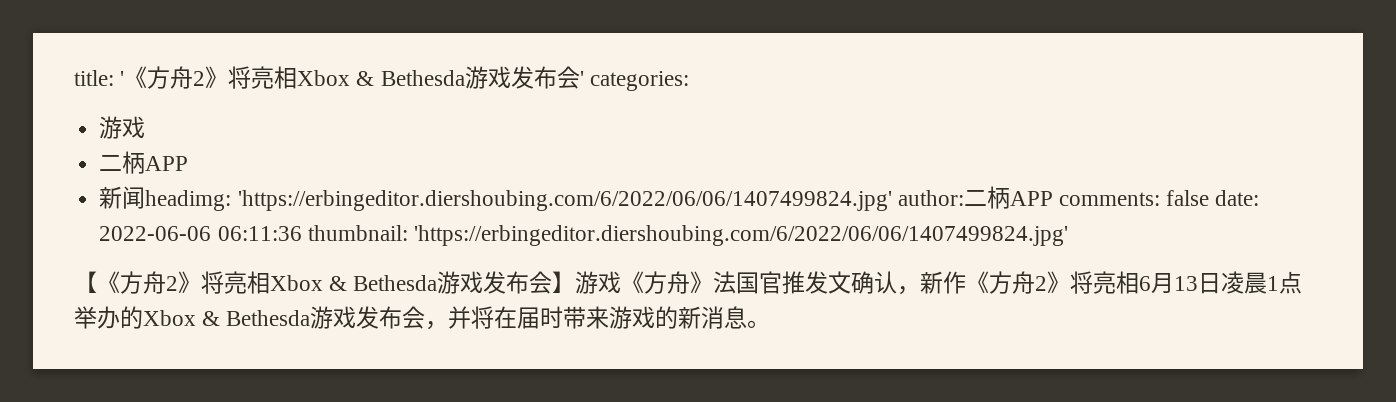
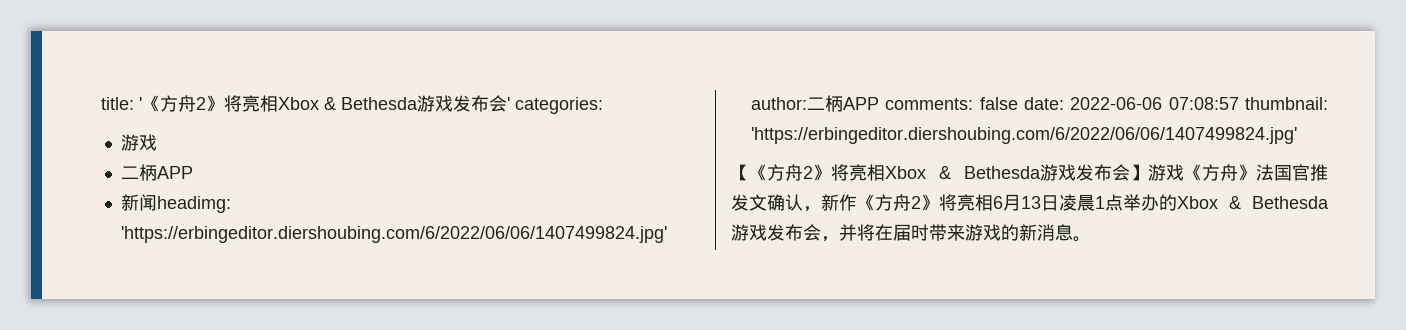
- 新闻headimg: 'https://erbingeditor.diershoubing.com/6/2022/06/06/1407499824.jpg' author:二柄APP comments: false date: 2022-06-06 06:11:36 thumbnail: 'https://erbingeditor.diershoubing.com/6/2022/06/06/1407499824.jpg'
+ 新闻headimg: 'https://erbingeditor.diershoubing.com/6/2022/06/06/1407499824.jpg' author:二柄APP comments: false date: 2022-06-06 07:08:57 thumbnail: 'https://erbingeditor.diershoubing.com/6/2022/06/06/1407499824.jpg'

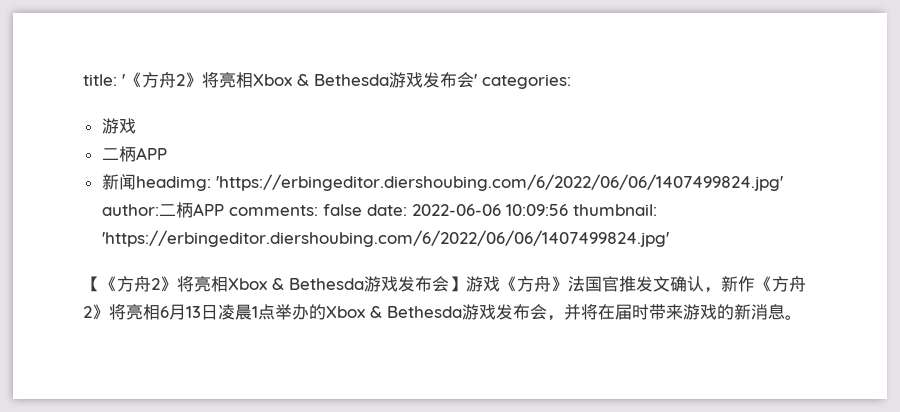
- 新闻headimg: 'https://erbingeditor.diershoubing.com/6/2022/06/06/1407499824.jpg' author:二柄APP comments: false date: 2022-06-06 07:08:57 thumbnail: 'https://erbingeditor.diershoubing.com/6/2022/06/06/1407499824.jpg'
+ 新闻headimg: 'https://erbingeditor.diershoubing.com/6/2022/06/06/1407499824.jpg' author:二柄APP comments: false date: 2022-06-06 10:09:56 thumbnail: 'https://erbingeditor.diershoubing.com/6/2022/06/06/1407499824.jpg'

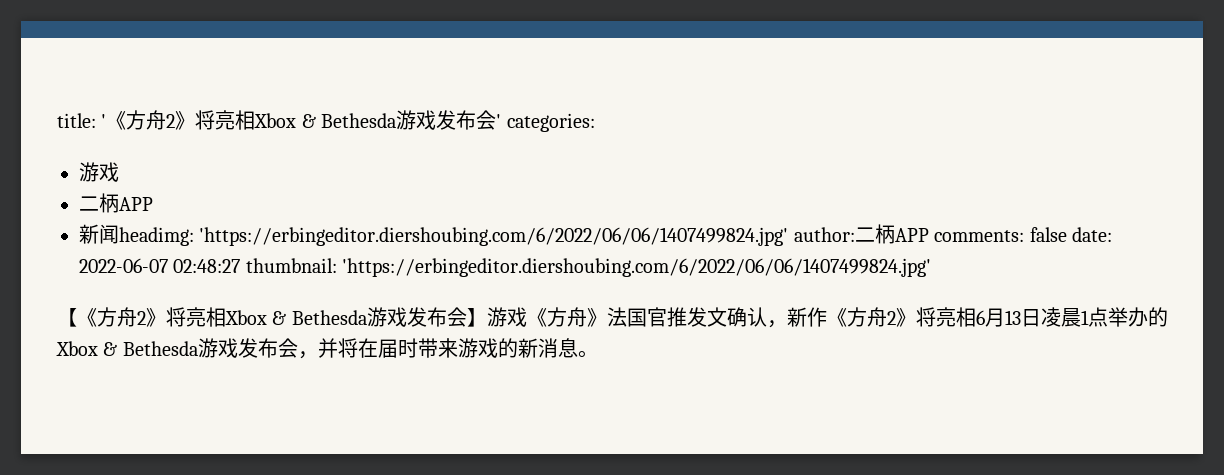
- 新闻headimg: 'https://erbingeditor.diershoubing.com/6/2022/06/06/1407499824.jpg' author:二柄APP comments: false date: 2022-06-06 10:09:56 thumbnail: 'https://erbingeditor.diershoubing.com/6/2022/06/06/1407499824.jpg'
+ 新闻headimg: 'https://erbingeditor.diershoubing.com/6/2022/06/06/1407499824.jpg' author:二柄APP comments: false date: 2022-06-07 02:48:27 thumbnail: 'https://erbingeditor.diershoubing.com/6/2022/06/06/1407499824.jpg'

